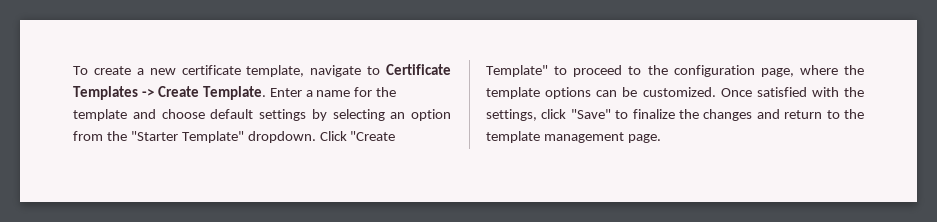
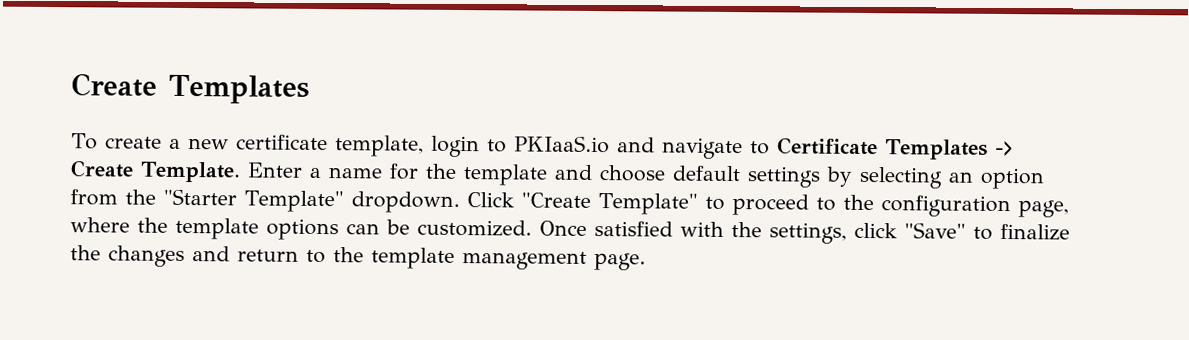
+ Create Templates
- To create a new certificate template, navigate to Certificate Templates -> Create Template.
+ To create a new certificate template, login to PKIaaS.io and navigate to Certificate Templates -> Create Template.

